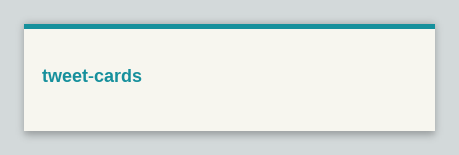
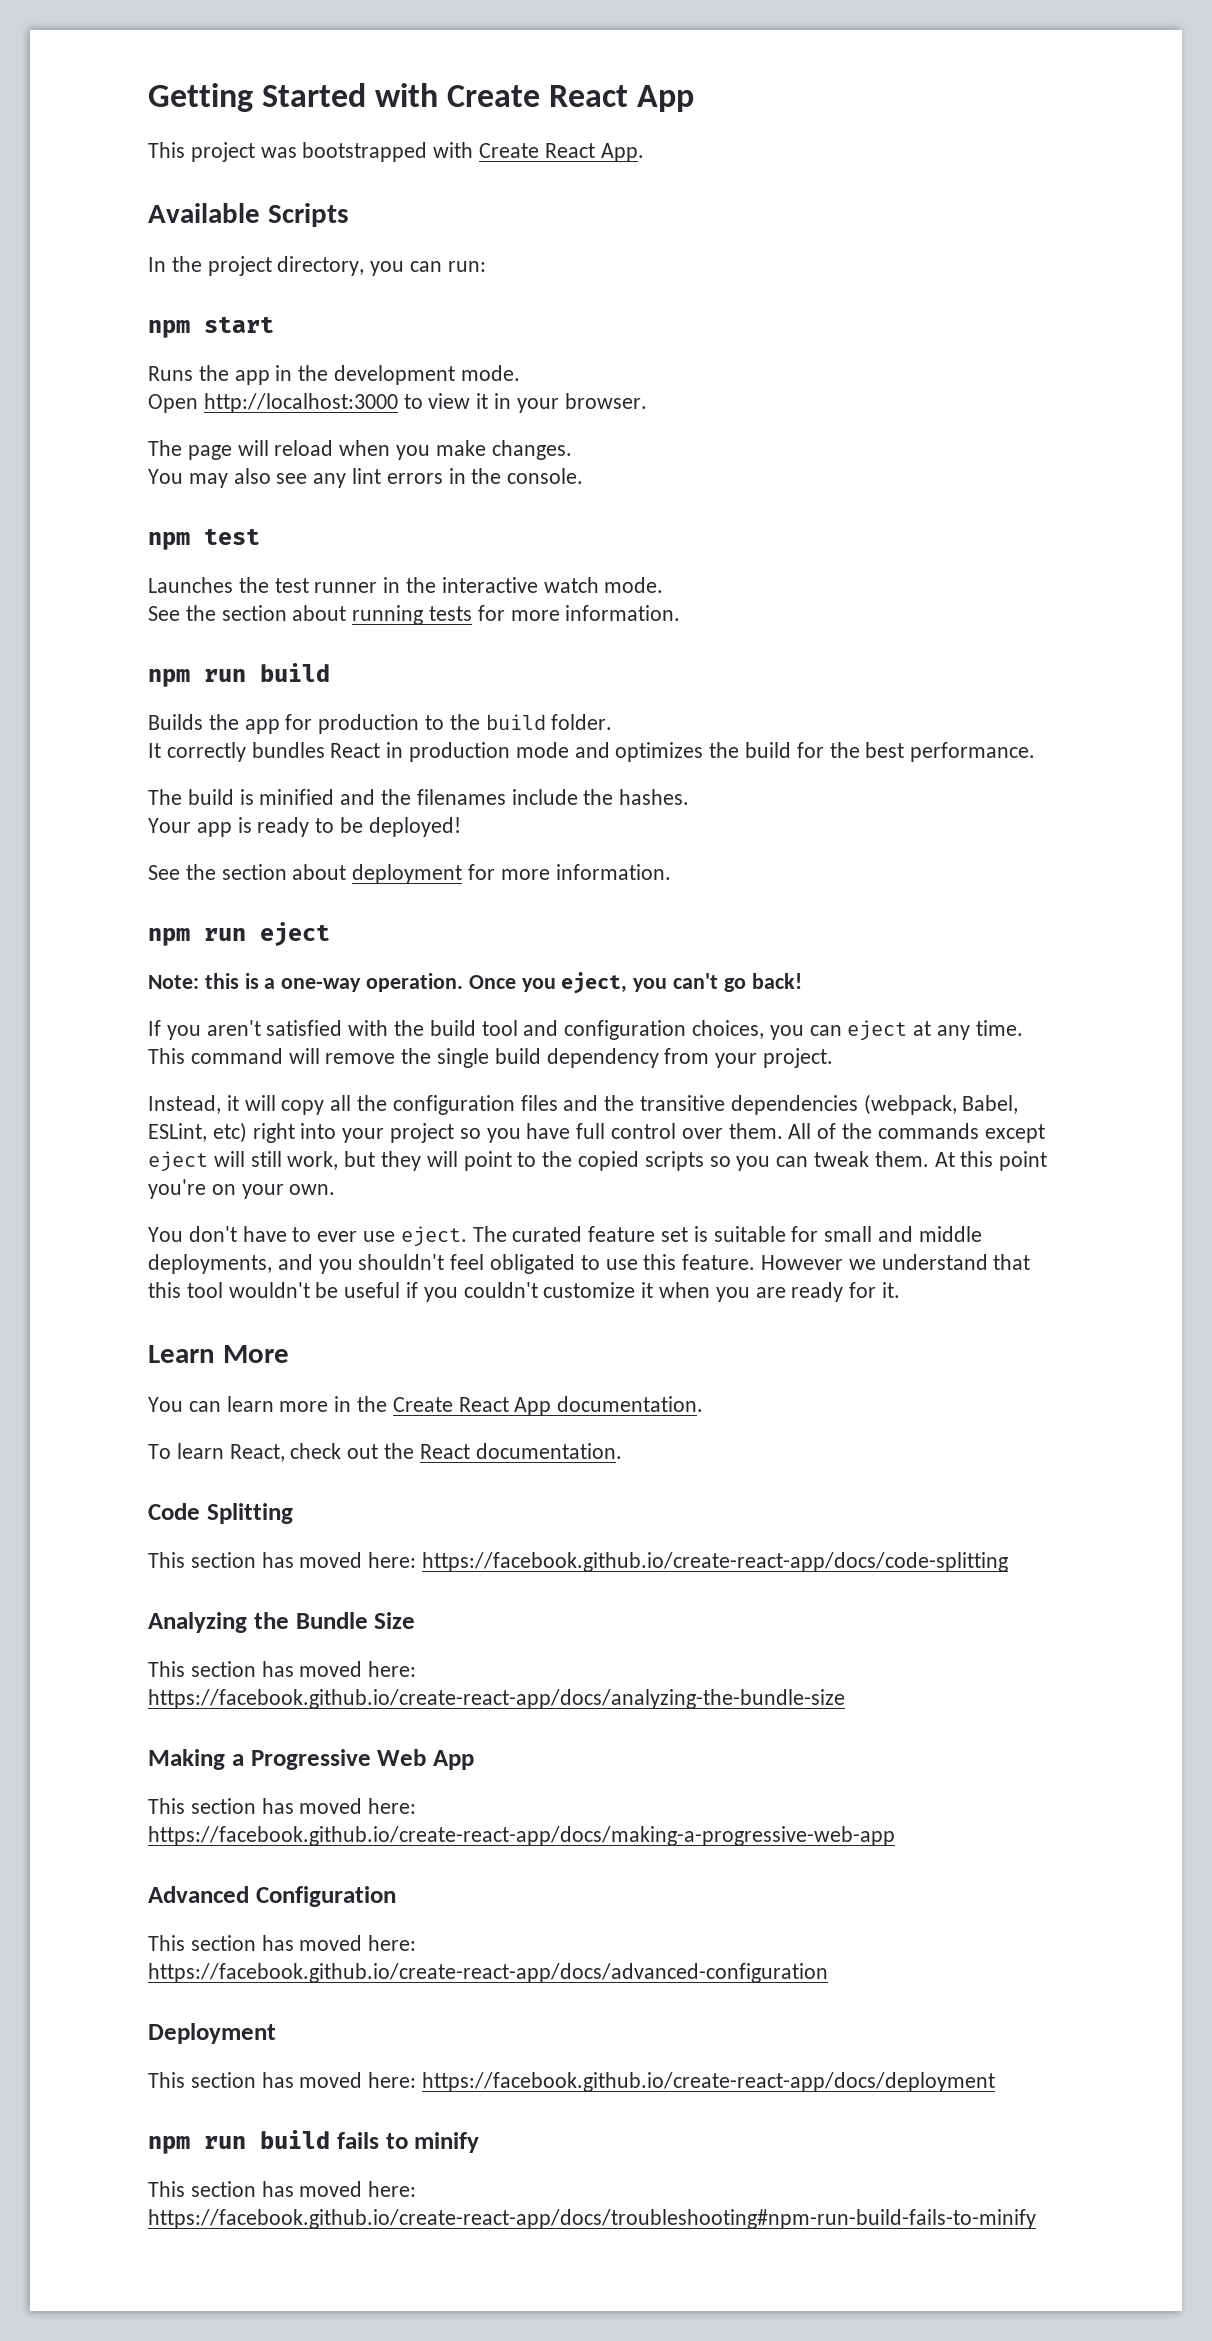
- tweet-cards
+ Getting Started with Create React App
+ This project was bootstrapped with Create React App.
+ Available Scripts
+ In the project directory, you can run:
+ npm start
+ Runs the app in the development mode.
+ Open http://localhost:3000 to view it in your browser.
+ The page will reload when you make changes.
+ You may also see any lint errors in the console.
+ npm test
+ Launches the test runner in the interactive watch mode.
+ See the section about running tests for more information.
+ npm run build
+ Builds the app for production to the build folder.
+ It correctly bundles React in production mode and optimizes the build for the best performance.
+ The build is minified and the filenames include the hashes.
+ Your app is ready to be deployed!
+ See the section about deployment for more information.
+ npm run eject
+ Note: this is a one-way operation. Once you eject, you can't go back!
+ If you aren't satisfied with the build tool and configuration choices, you can eject at any time. This command will remove the single build dependency from your project.
+ Instead, it will copy all the configuration files and the transitive dependencies (webpack, Babel, ESLint, etc) right into your project so you have full control over them. All of the commands except eject will still work, but they will point to the copied scripts so you can tweak them. At this point you're on your own.
+ You don't have to ever use eject. The curated feature set is suitable for small and middle deployments, and you shouldn't feel obligated to use this feature. However we understand that this tool wouldn't be useful if you couldn't customize it when you are ready for it.
+ Learn More
+ You can learn more in the Create React App documentation.
+ To learn React, check out the React documentation.
+ Code Splitting
+ This section has moved here: https://facebook.github.io/create-react-app/docs/code-splitting
+ Analyzing the Bundle Size
+ This section has moved here: https://facebook.github.io/create-react-app/docs/analyzing-the-bundle-size
+ Making a Progressive Web App
+ This section has moved here: https://facebook.github.io/create-react-app/docs/making-a-progressive-web-app
+ Advanced Configuration
+ This section has moved here: https://facebook.github.io/create-react-app/docs/advanced-configuration
+ Deployment
+ This section has moved here: https://facebook.github.io/create-react-app/docs/deployment
+ npm run build fails to minify
+ This section has moved here: https://facebook.github.io/create-react-app/docs/troubleshooting#npm-run-build-fails-to-minify

